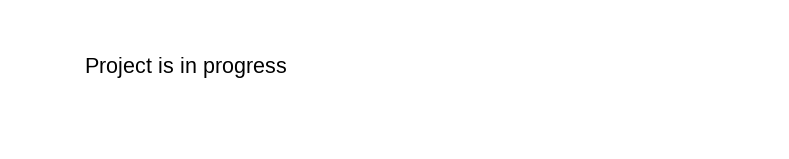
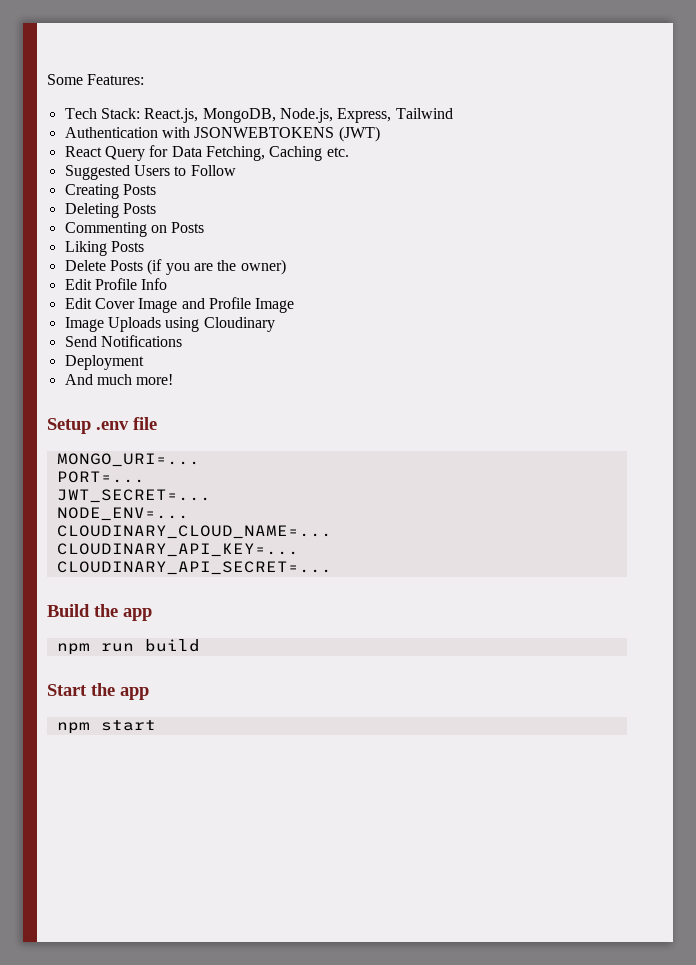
- Project is in progress
+ Some Features:
+ Tech Stack: React.js, MongoDB, Node.js, Express, Tailwind
+ Authentication with JSONWEBTOKENS (JWT)
+ React Query for Data Fetching, Caching etc.
+ Suggested Users to Follow
+ Creating Posts
+ Deleting Posts
+ Commenting on Posts
+ Liking Posts
+ Delete Posts (if you are the owner)
+ Edit Profile Info
+ Edit Cover Image and Profile Image
+ Image Uploads using Cloudinary
+ Send Notifications
+ Deployment
+ And much more!
+ Setup .env file
+ MONGO_URI=...
+ PORT=...
+ JWT_SECRET=...
+ NODE_ENV=...
+ CLOUDINARY_CLOUD_NAME=...
+ CLOUDINARY_API_KEY=...
+ CLOUDINARY_API_SECRET=...
+ Build the app
+ npm run build
+ Start the app
+ npm start

